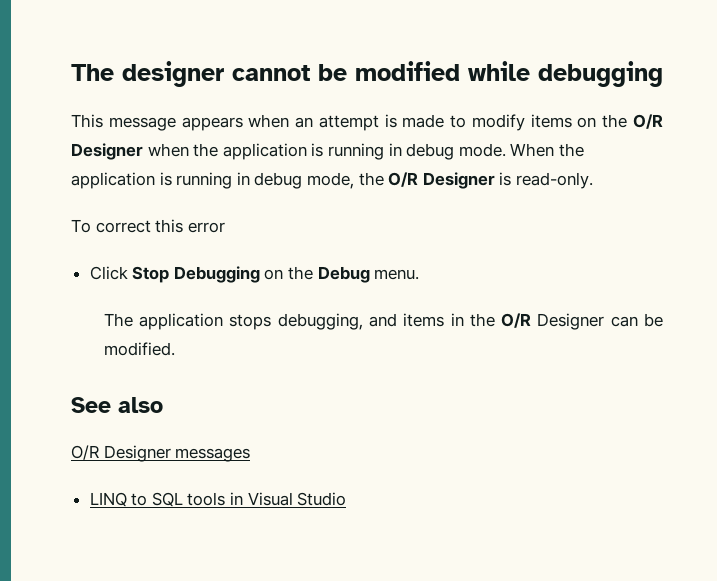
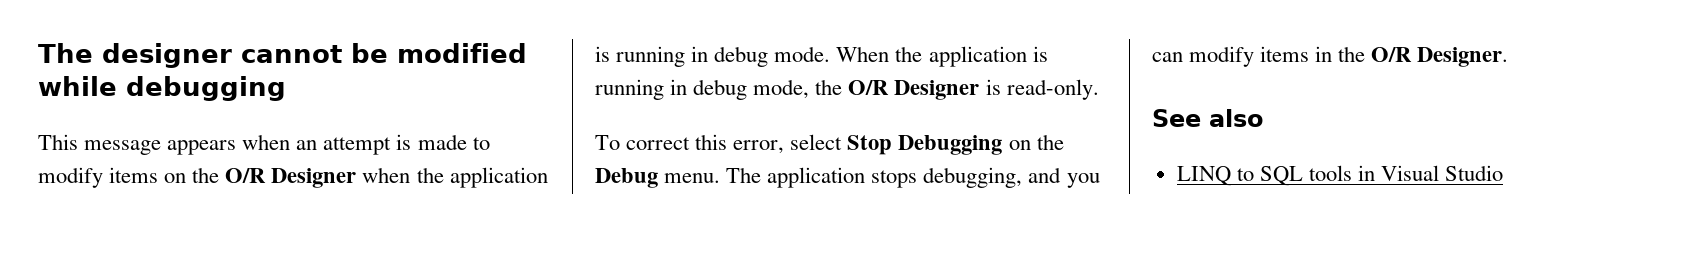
- To correct this error
- Click Stop Debugging on the Debug menu.
- The application stops debugging, and items in the O/R Designer can be modified.
+ To correct this error, select Stop Debugging on the Debug menu. The application stops debugging, and you can modify items in the O/R Designer.
- O/R Designer messages

